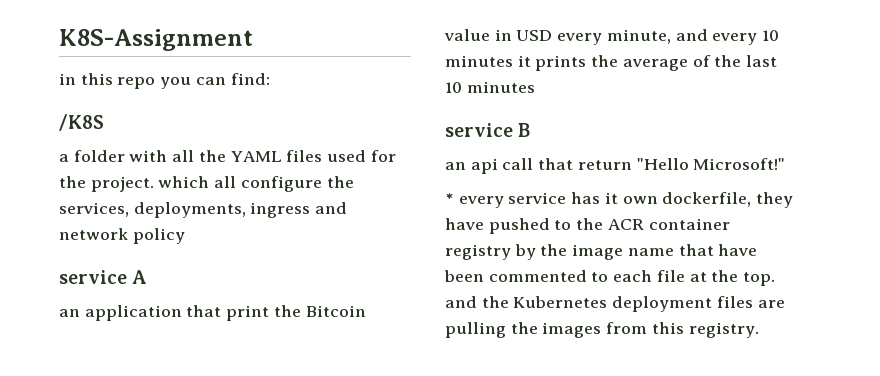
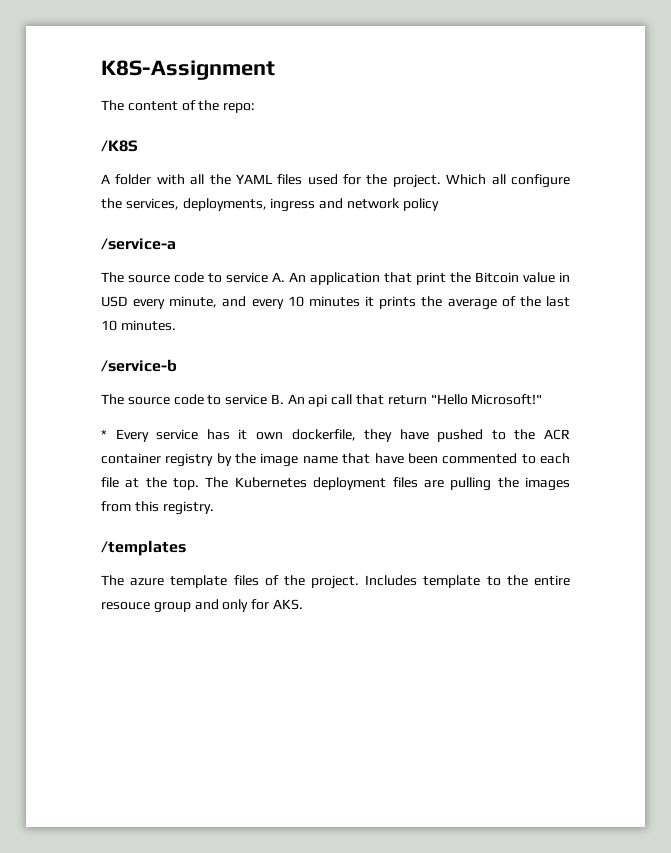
- in this repo you can find:
+ The content of the repo:
- a folder with all the YAML files used for the project. which all configure the services, deployments, ingress and network policy
+ A folder with all the YAML files used for the project. Which all configure the services, deployments, ingress and network policy
- service A
- an application that print the Bitcoin value in USD every minute, and every 10 minutes it prints the average of the last 10 minutes
- service B
- an api call that return "Hello Microsoft!"
+ /service-a
+ The source code to service A. An application that print the Bitcoin value in USD every minute, and every 10 minutes it prints the average of the last 10 minutes.
+ /service-b
+ The source code to service B. An api call that return "Hello Microsoft!"
- * every service has it own dockerfile, they have pushed to the ACR container registry by the image name that have been commented to each file at the top. and the Kubernetes deployment files are pulling the images from this registry.
+ * Every service has it own dockerfile, they have pushed to the ACR container registry by the image name that have been commented to each file at the top. The Kubernetes deployment files are pulling the images from this registry.
+ /templates
+ The azure template files of the project. Includes template to the entire resouce group and only for AKS.

